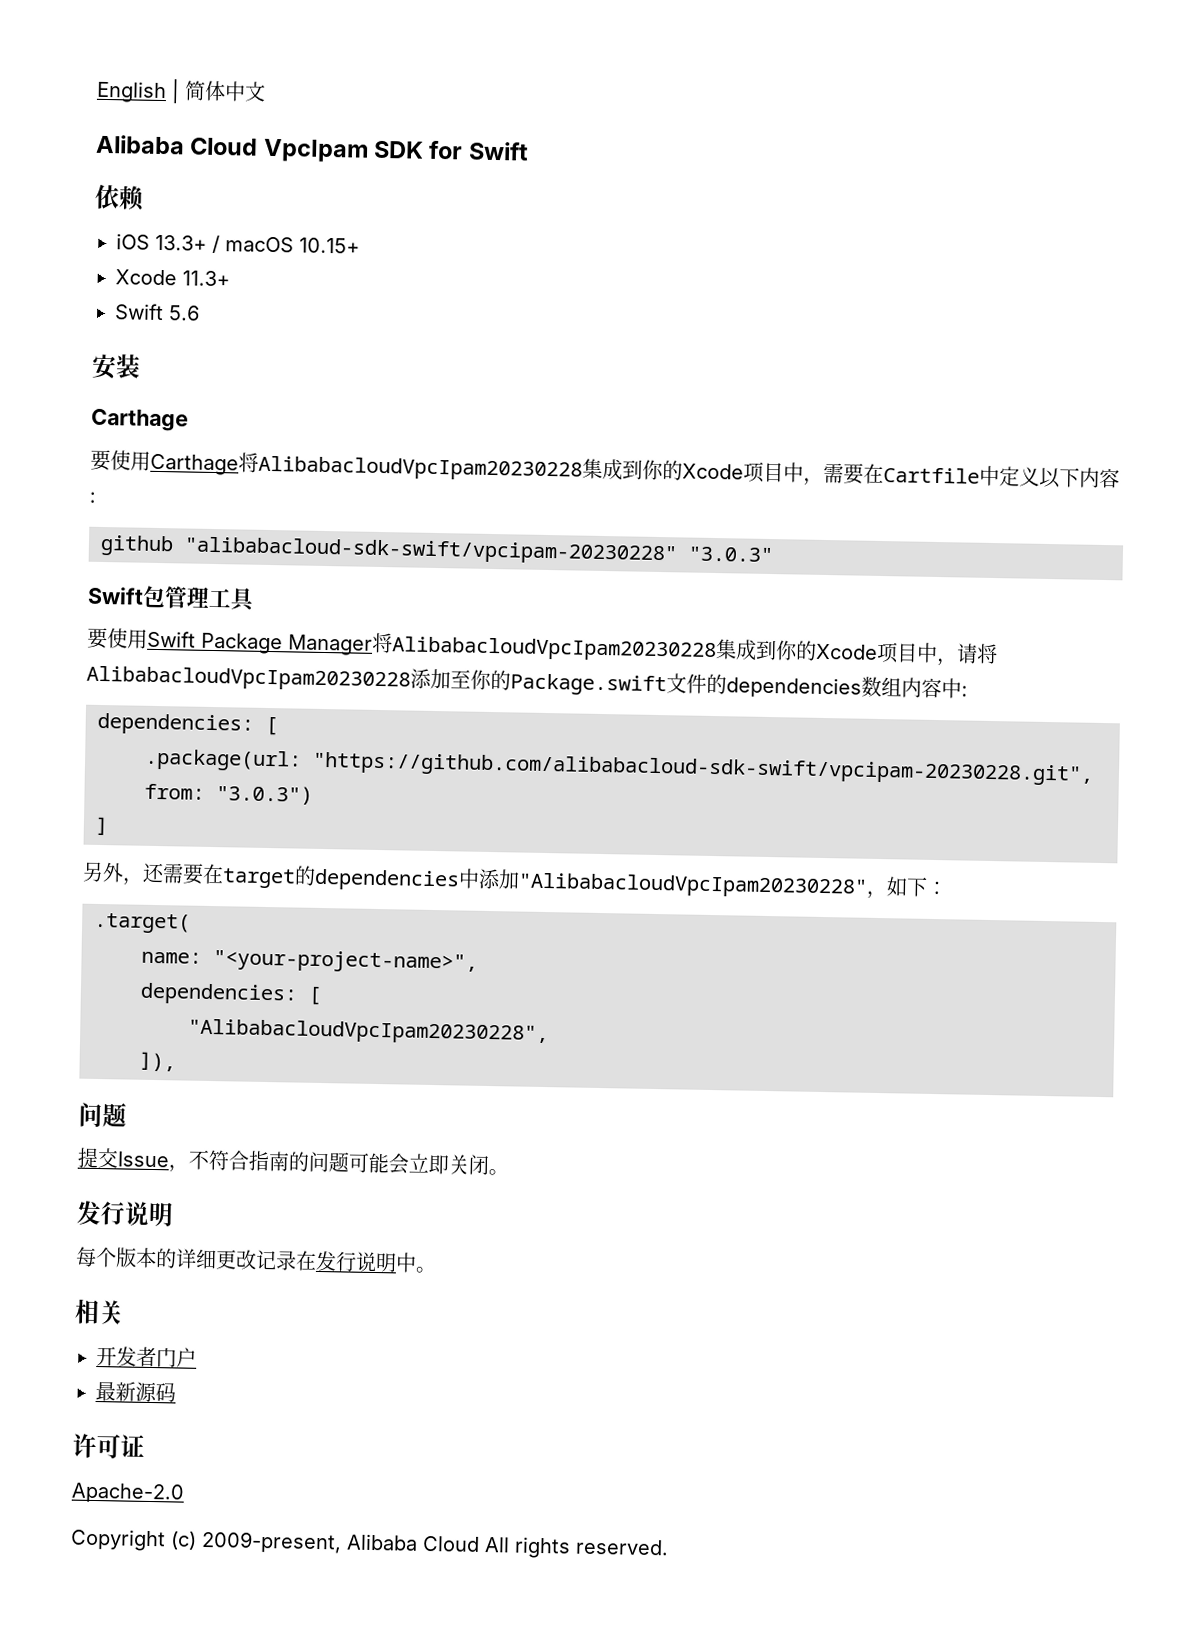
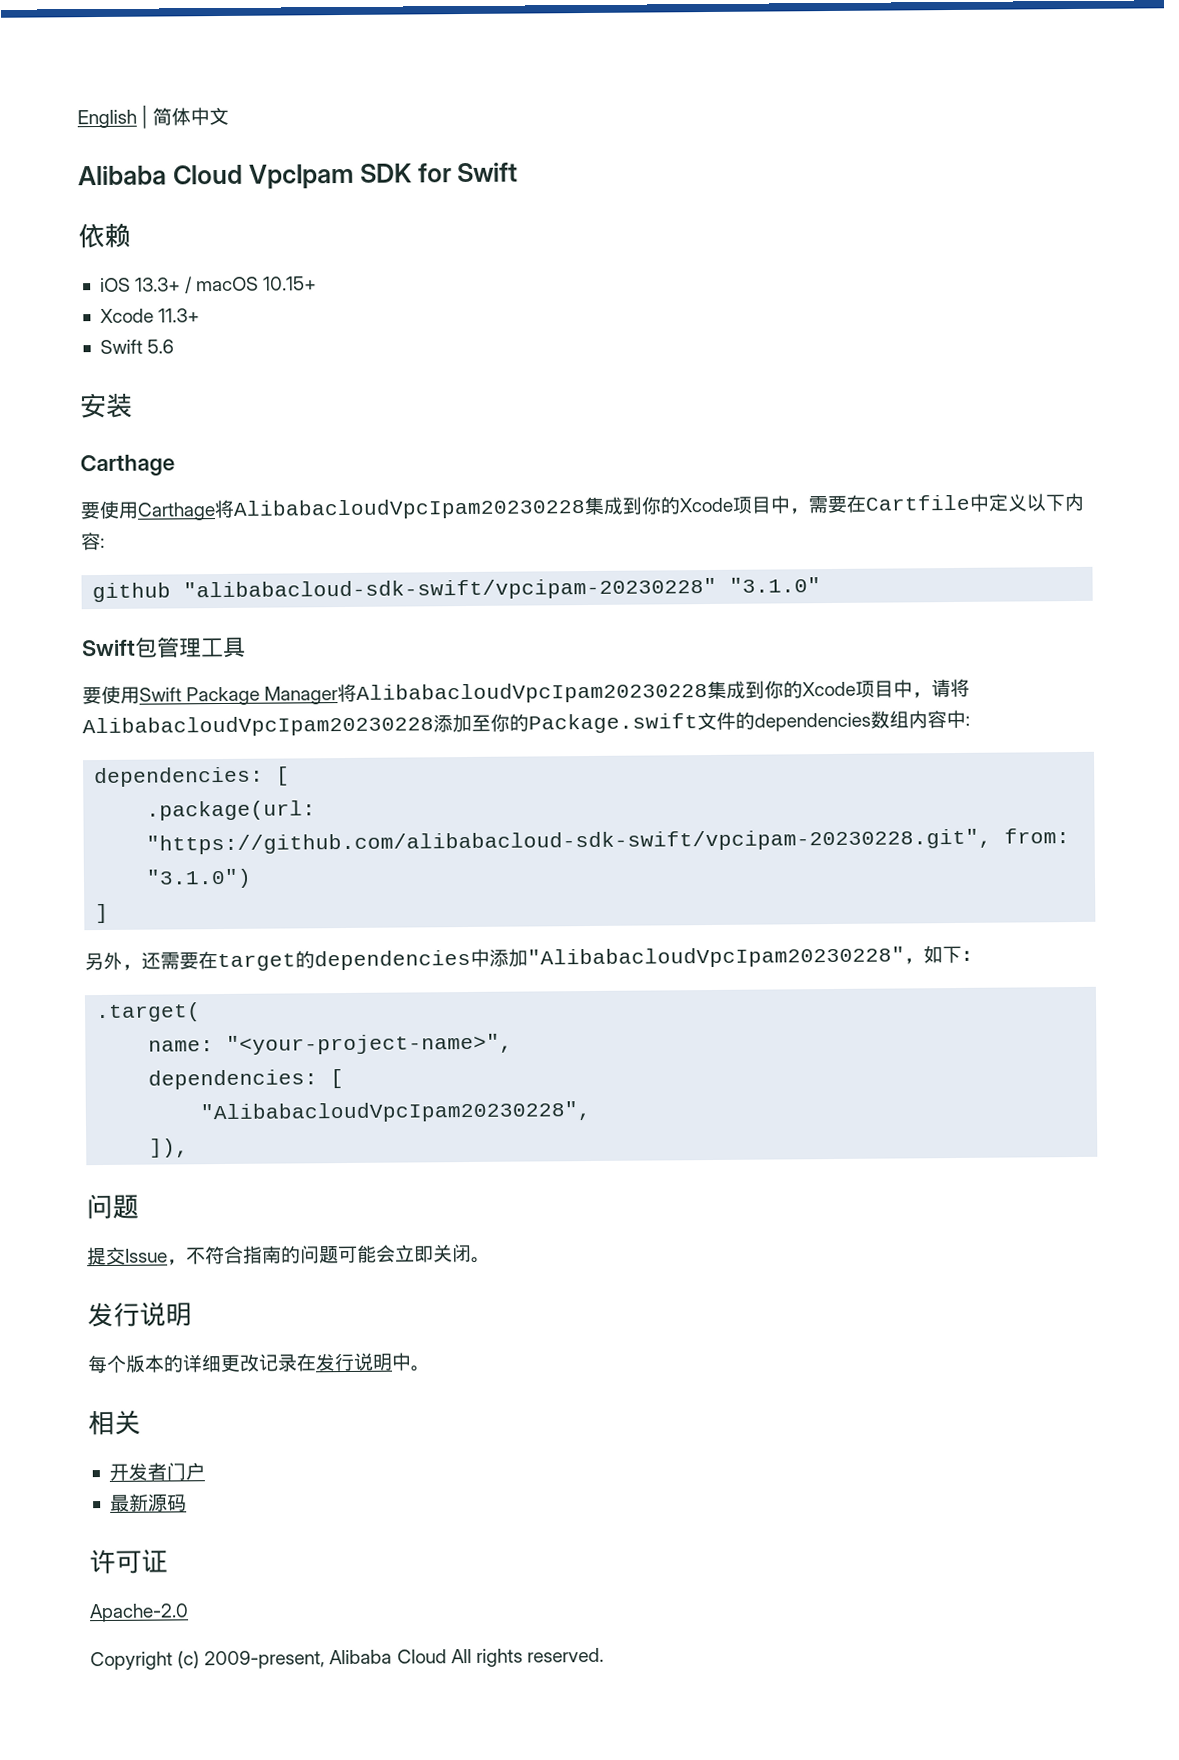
- github "alibabacloud-sdk-swift/vpcipam-20230228" "3.0.3"
+ github "alibabacloud-sdk-swift/vpcipam-20230228" "3.1.0"
- .package(url: "https://github.com/alibabacloud-sdk-swift/vpcipam-20230228.git", from: "3.0.3")
+ .package(url: "https://github.com/alibabacloud-sdk-swift/vpcipam-20230228.git", from: "3.1.0")

